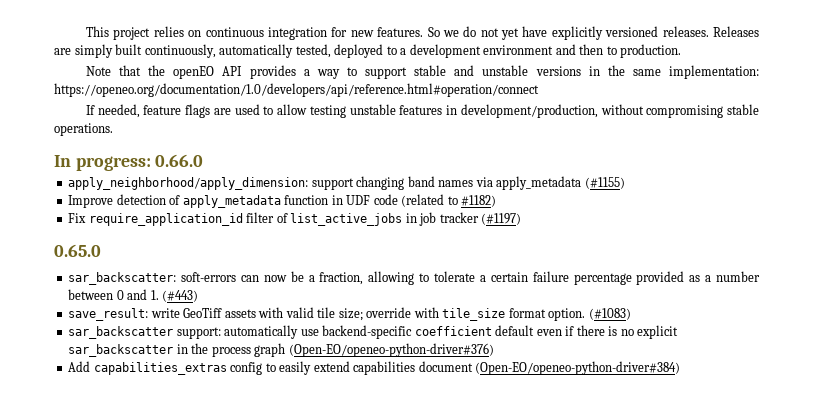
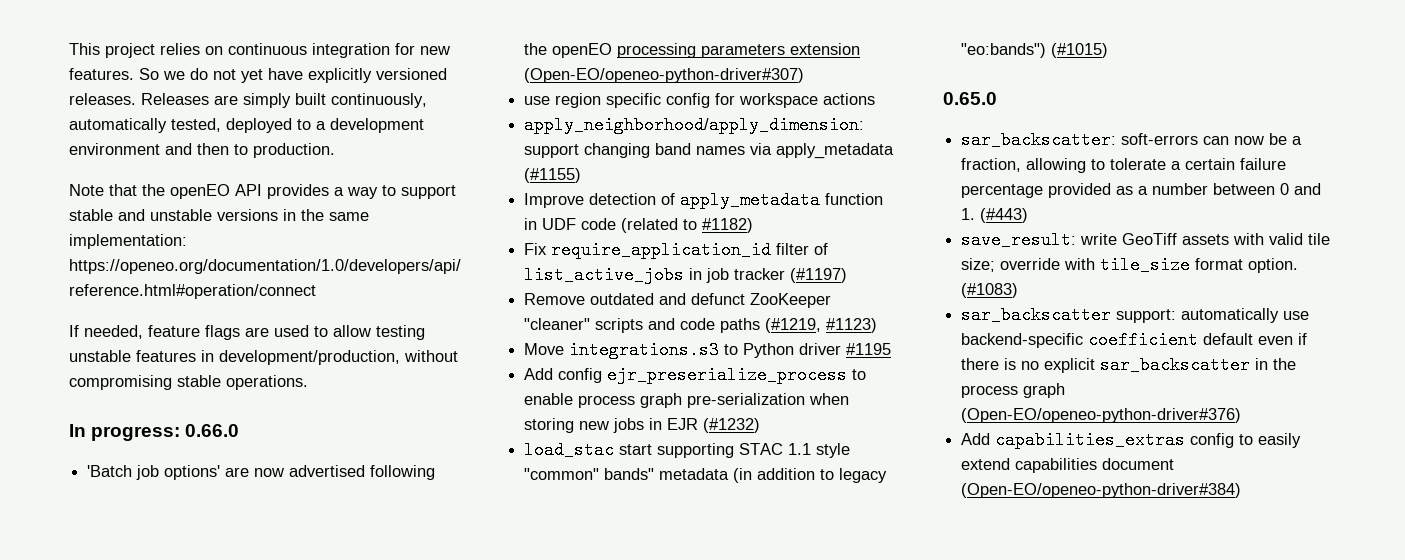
+ 'Batch job options' are now advertised following the openEO processing parameters extension (Open-EO/openeo-python-driver#307)
+ use region specific config for workspace actions
+ Remove outdated and defunct ZooKeeper "cleaner" scripts and code paths (#1219, #1123)
+ Move integrations.s3 to Python driver #1195
+ Add config ejr_preserialize_process to enable process graph pre-serialization when storing new jobs in EJR (#1232)
+ load_stac start supporting STAC 1.1 style "common" bands" metadata (in addition to legacy "eo:bands") (#1015)

